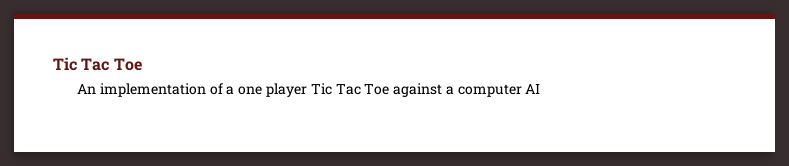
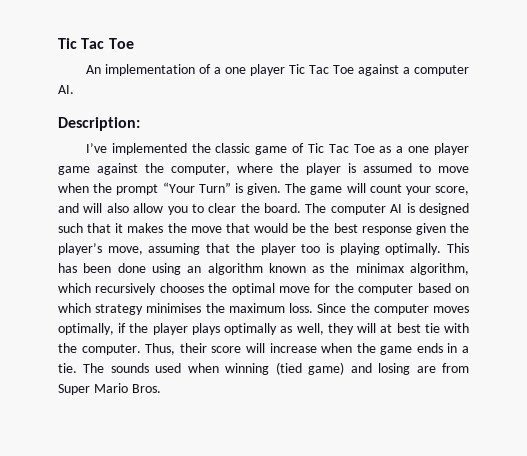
- An implementation of a one player Tic Tac Toe against a computer AI
+ An implementation of a one player Tic Tac Toe against a computer AI.
+ Description:
+ I’ve implemented the classic game of Tic Tac Toe as a one player game against the computer, where the player is assumed to move when the prompt “Your Turn” is given. The game will count your score, and will also allow you to clear the board. The computer AI is designed such that it makes the move that would be the best response given the player’s move, assuming that the player too is playing optimally. This has been done using an algorithm known as the minimax algorithm, which recursively chooses the optimal move for the computer based on which strategy minimises the maximum loss. Since the computer moves optimally, if the player plays optimally as well, they will at best tie with the computer. Thus, their score will increase when the game ends in a tie. The sounds used when winning (tied game) and losing are from Super Mario Bros.

